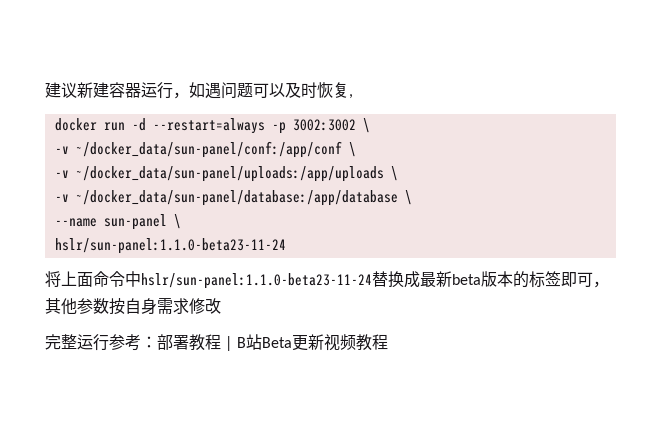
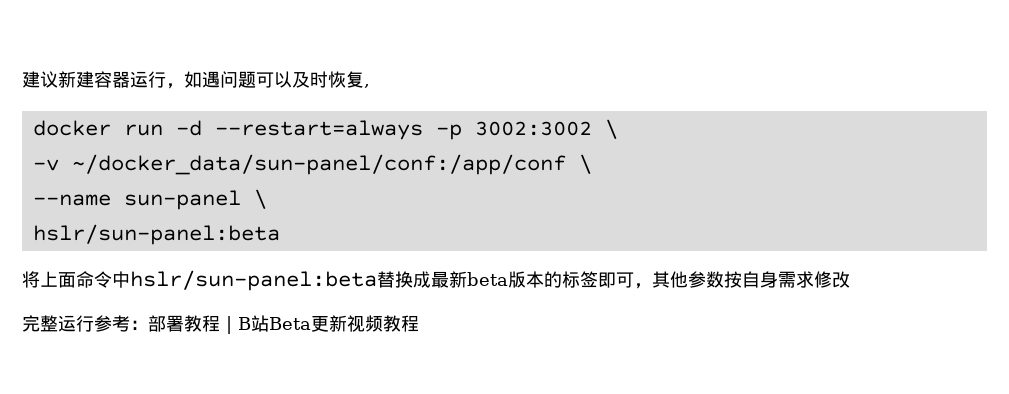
- -v ~/docker_data/sun-panel/uploads:/app/uploads \
- -v ~/docker_data/sun-panel/database:/app/database \
  --name sun-panel \
- hslr/sun-panel:1.1.0-beta23-11-24
+ hslr/sun-panel:beta
- 将上面命令中hslr/sun-panel:1.1.0-beta23-11-24替换成最新beta版本的标签即可，其他参数按自身需求修改
+ 将上面命令中hslr/sun-panel:beta替换成最新beta版本的标签即可，其他参数按自身需求修改

